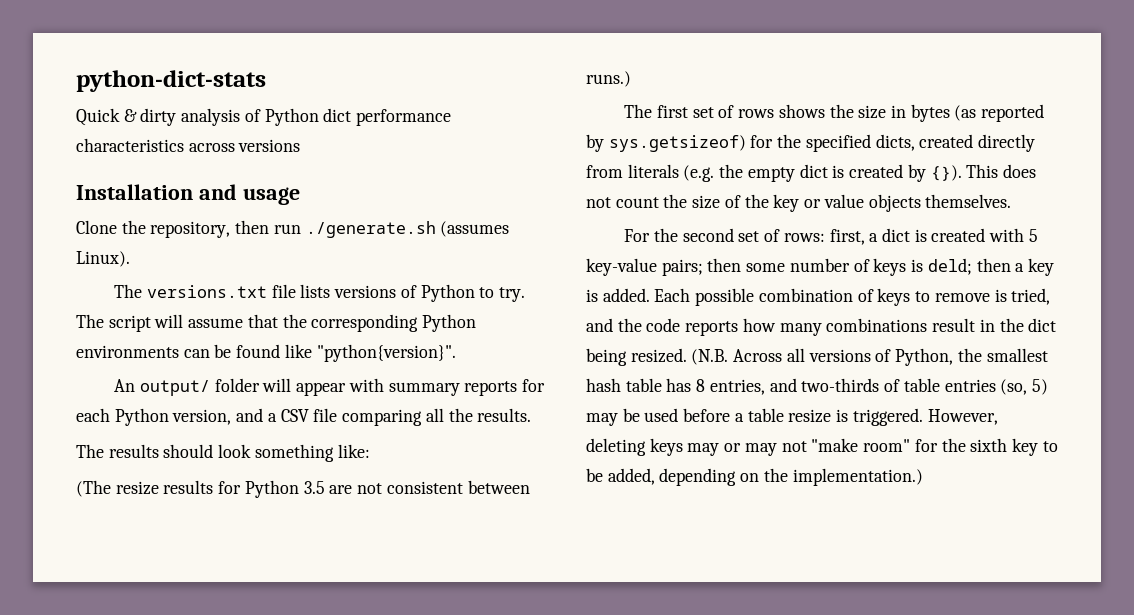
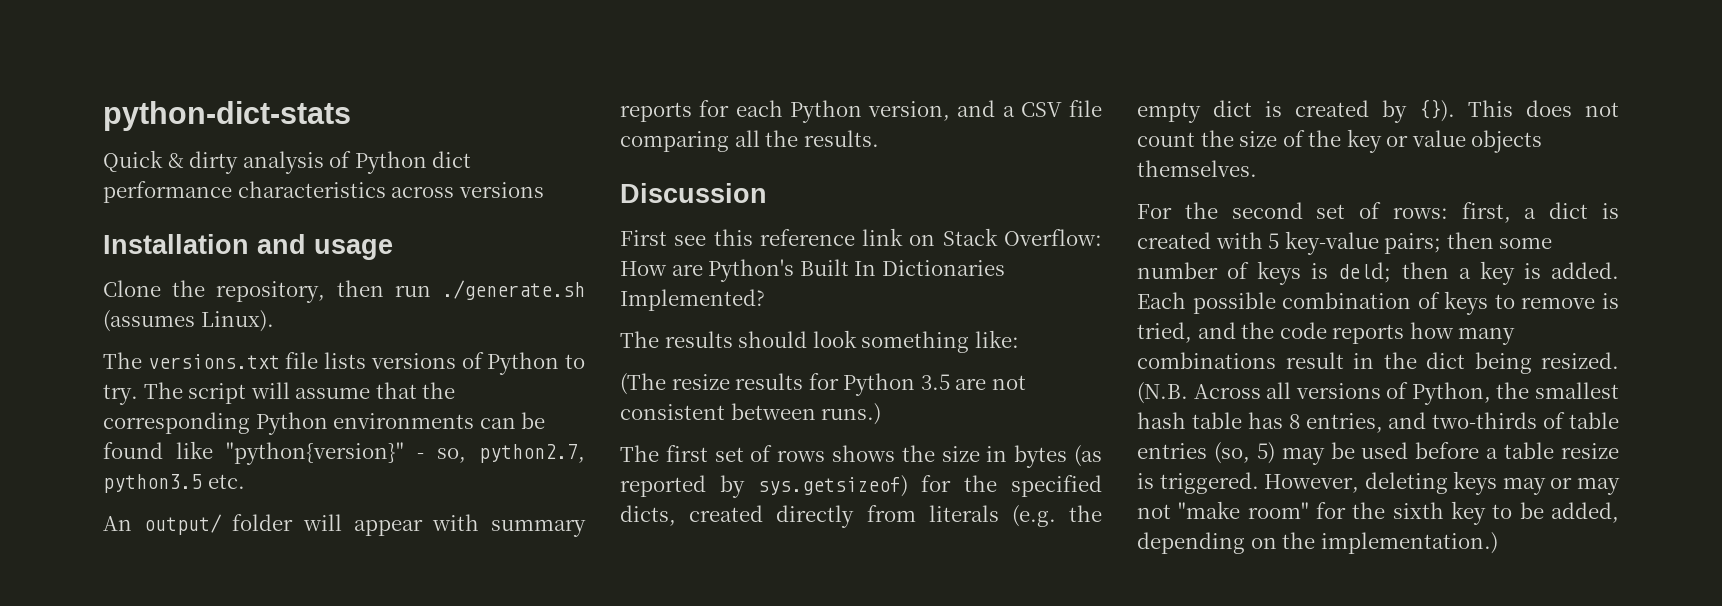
- The script will assume that the corresponding Python environments can be found like "python{version}".
+ The script will assume that the corresponding Python environments can be found like "python{version}" - so, python2.7, python3.5 etc.
+ Discussion
+ First see this reference link on Stack Overflow: How are Python's Built In Dictionaries Implemented?

